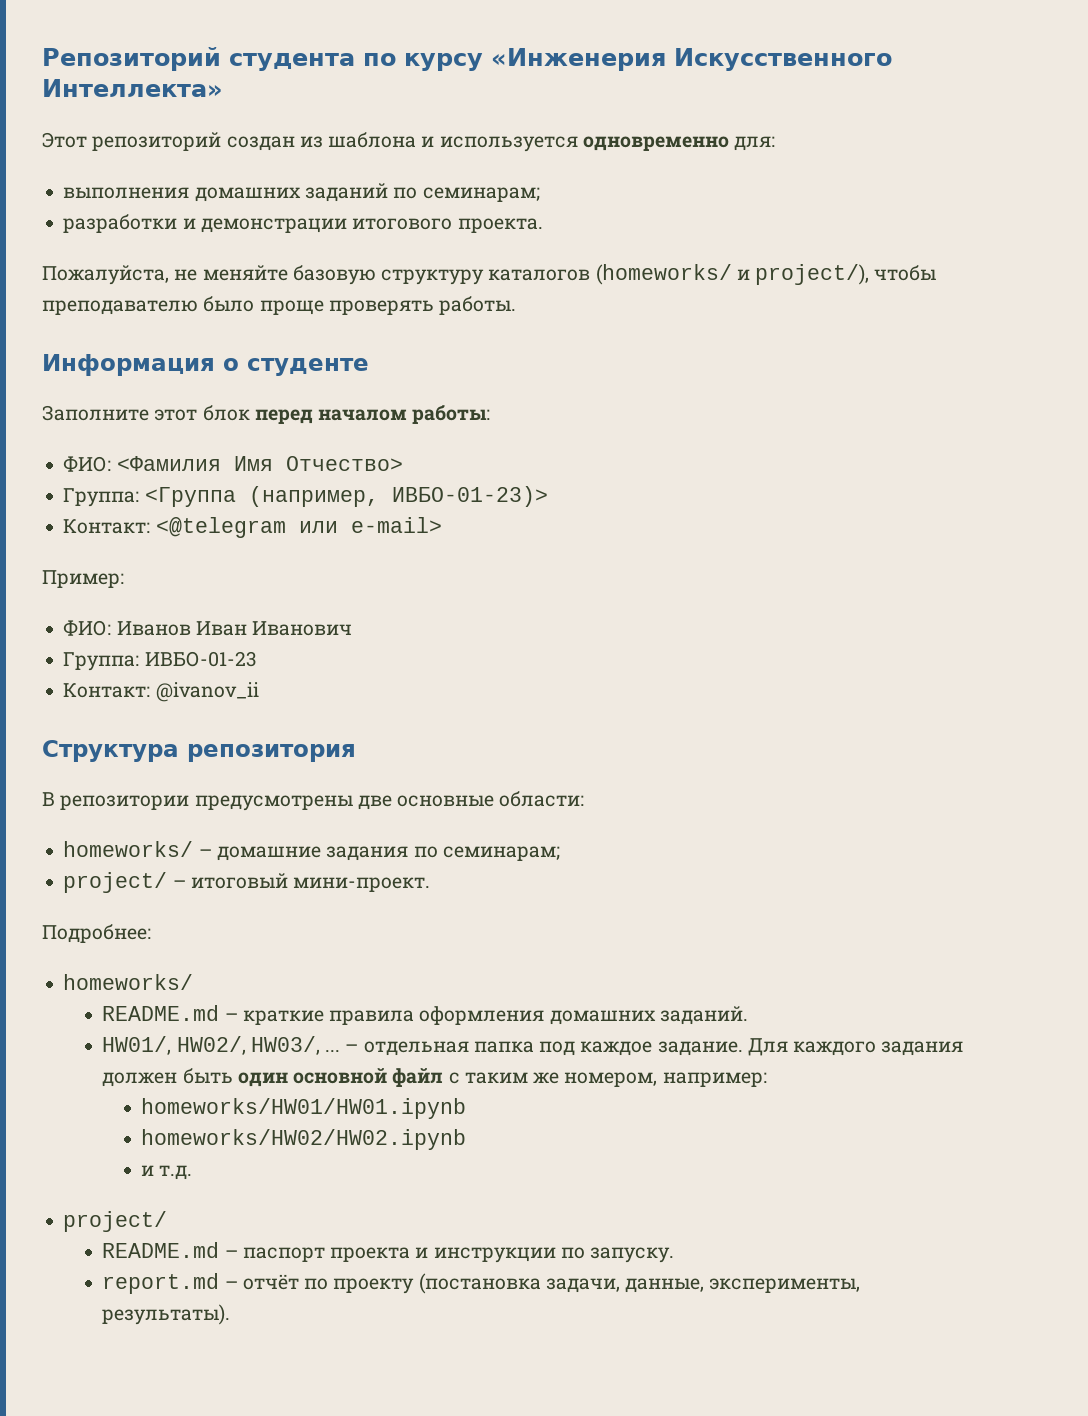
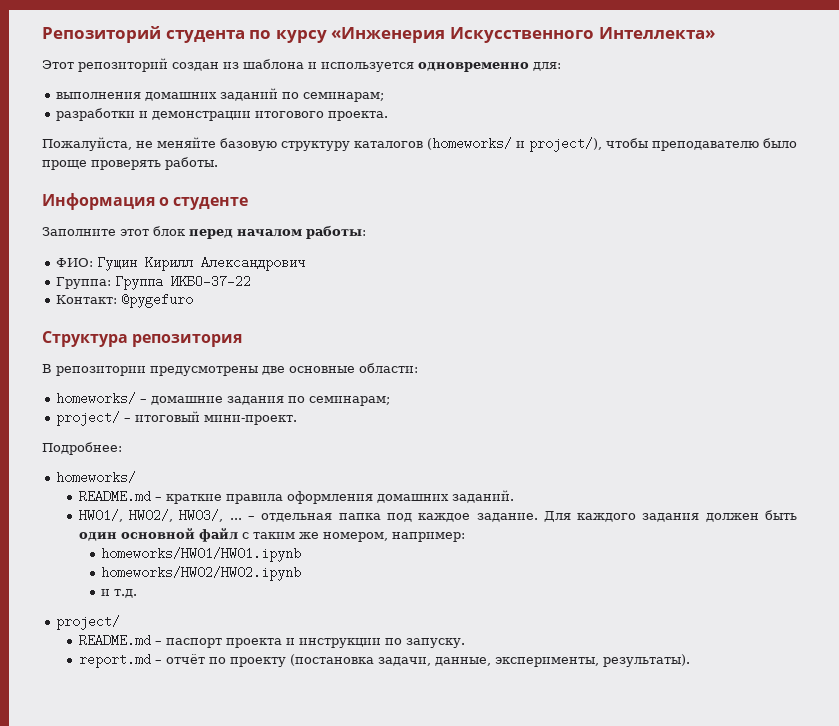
- ФИО: <Фамилия Имя Отчество>
- Группа: <Группа (например, ИВБО-01-23)>
- Контакт: <@telegram или e-mail>
- Пример:
- ФИО: Иванов Иван Иванович
- Группа: ИВБО-01-23
- Контакт: @ivanov_ii
+ ФИО: Гущин Кирилл Александрович
+ Группа: Группа ИКБО-37-22
+ Контакт: @pygefuro

